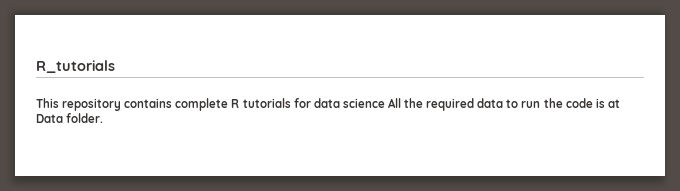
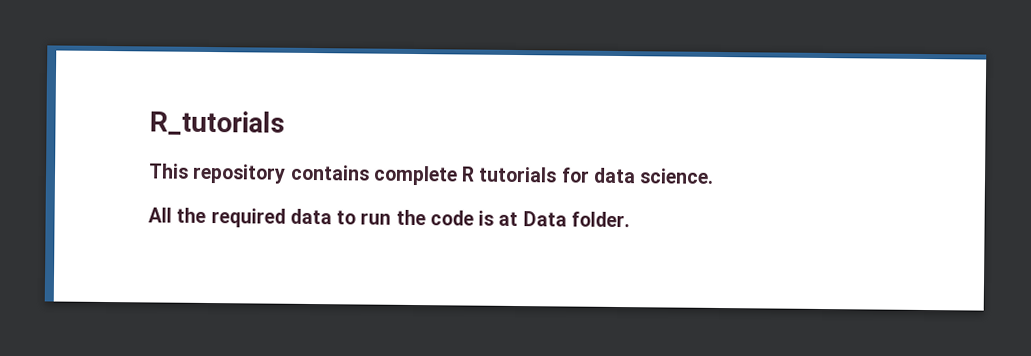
- This repository contains complete R tutorials for data science All the required data to run the code is at Data folder.
+ This repository contains complete R tutorials for data science.
+ All the required data to run the code is at Data folder.

